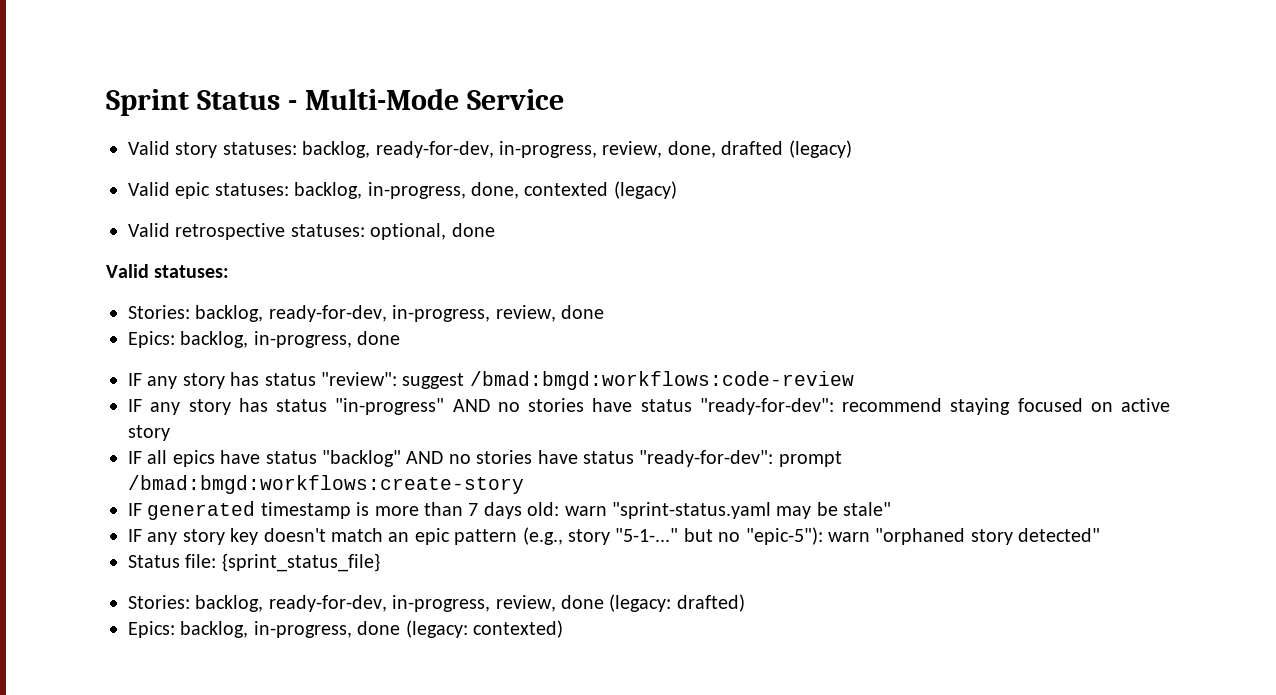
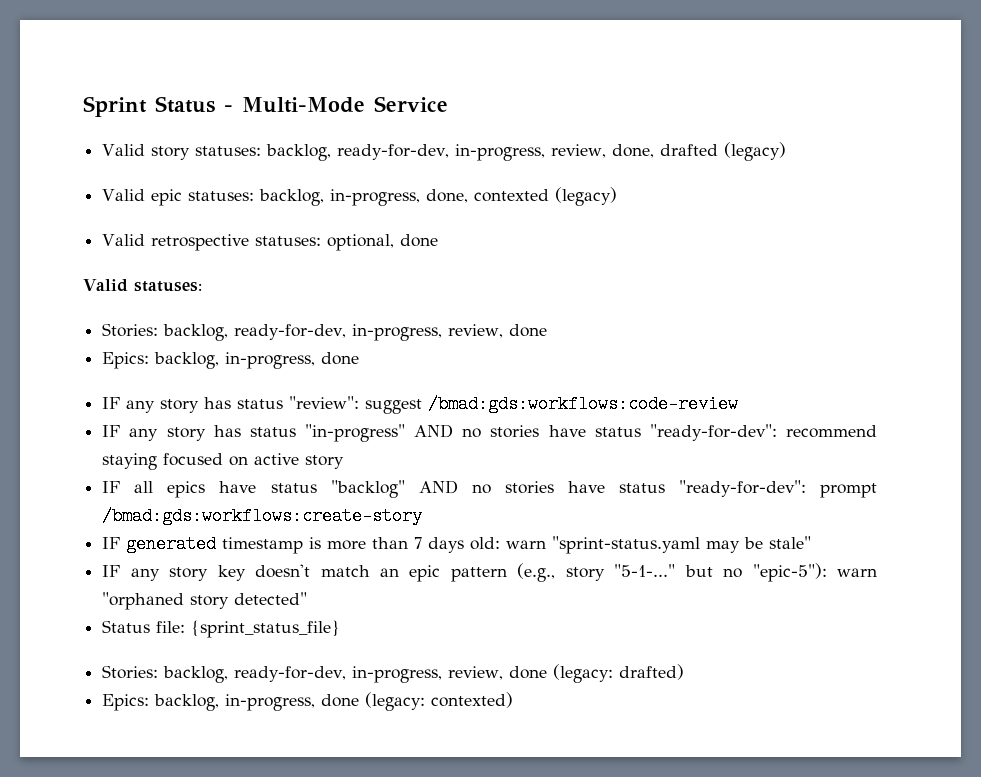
- IF any story has status "review": suggest /bmad:bmgd:workflows:code-review
+ IF any story has status "review": suggest /bmad:gds:workflows:code-review
- IF all epics have status "backlog" AND no stories have status "ready-for-dev": prompt /bmad:bmgd:workflows:create-story
+ IF all epics have status "backlog" AND no stories have status "ready-for-dev": prompt /bmad:gds:workflows:create-story

